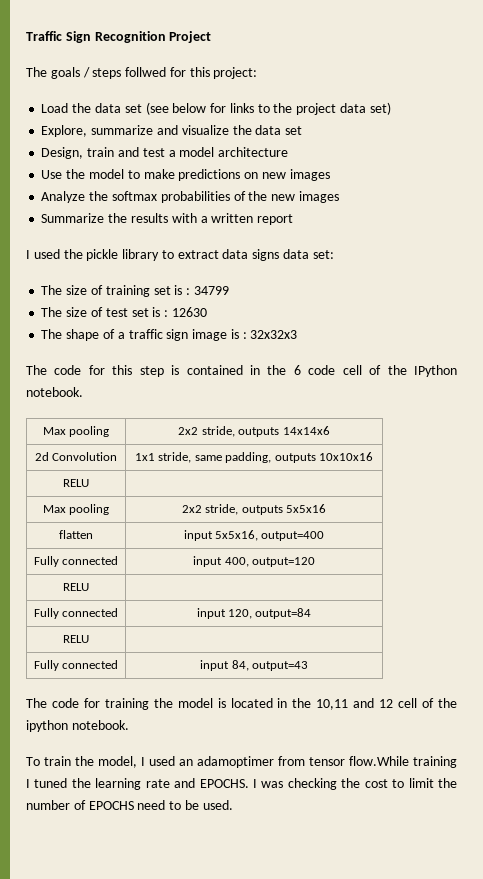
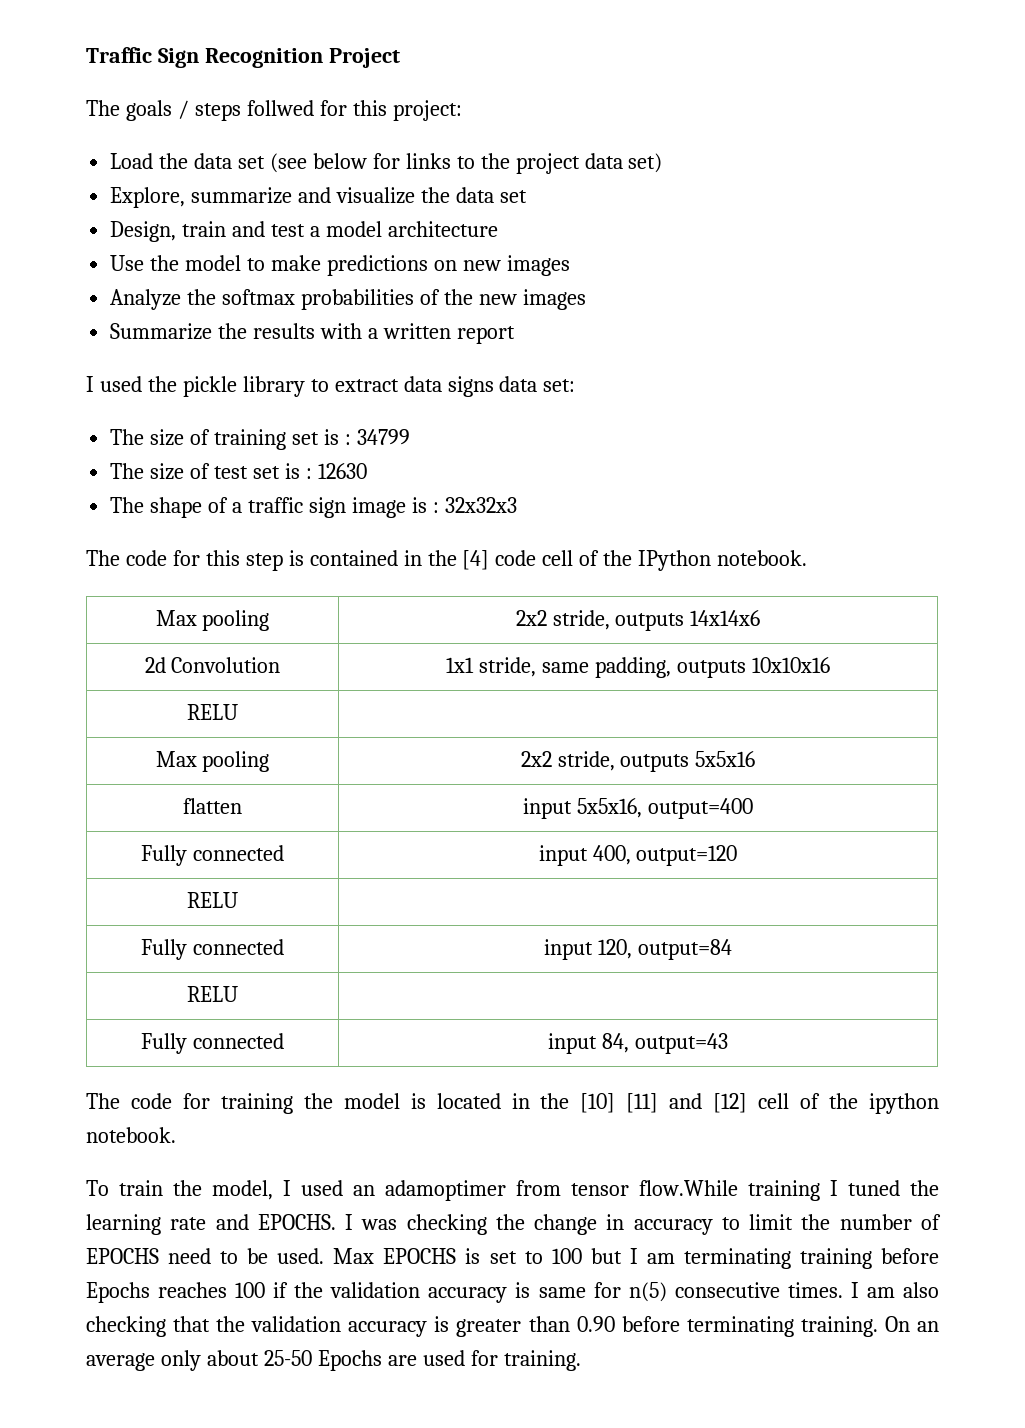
- The code for this step is contained in the 6 code cell of the IPython notebook.
+ The code for this step is contained in the [4] code cell of the IPython notebook.
- The code for training the model is located in the 10,11 and 12 cell of the ipython notebook.
+ The code for training the model is located in the [10] [11] and [12] cell of the ipython notebook.
- I was checking the cost to limit the number of EPOCHS need to be used.
+ I was checking the change in accuracy to limit the number of EPOCHS need to be used.
+ Max EPOCHS is set to 100 but I am terminating training before Epochs reaches 100 if the validation accuracy is same for n(5) consecutive times. I am also checking that the validation accuracy is greater than 0.90 before terminating training. On an average only about 25-50 Epochs are used for training.

